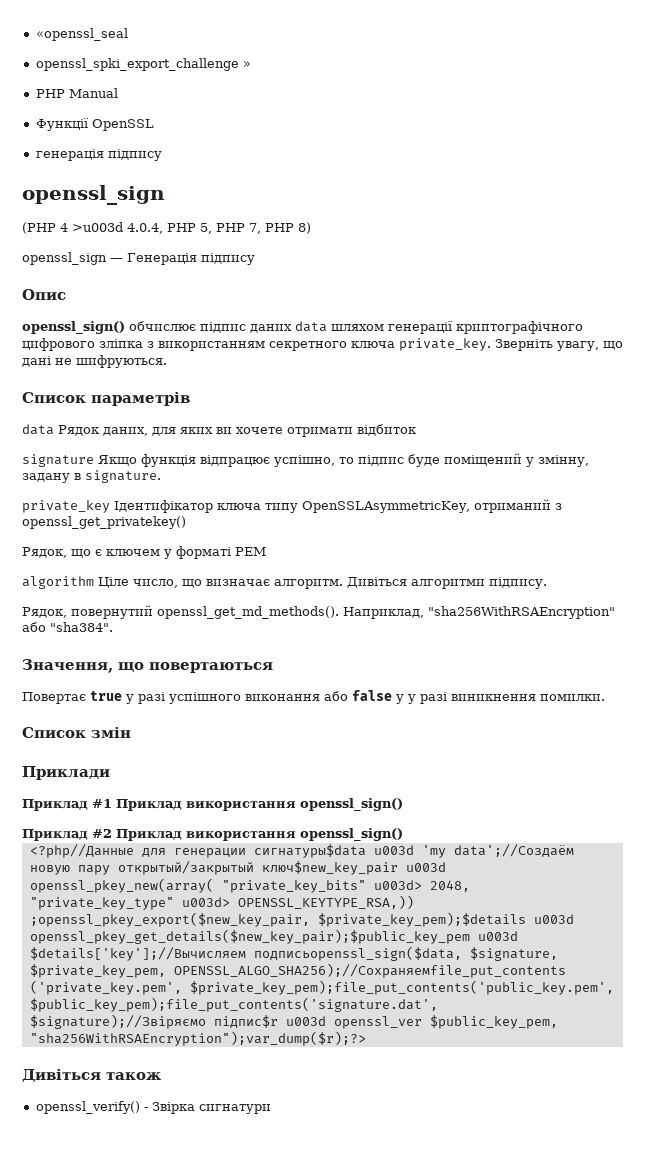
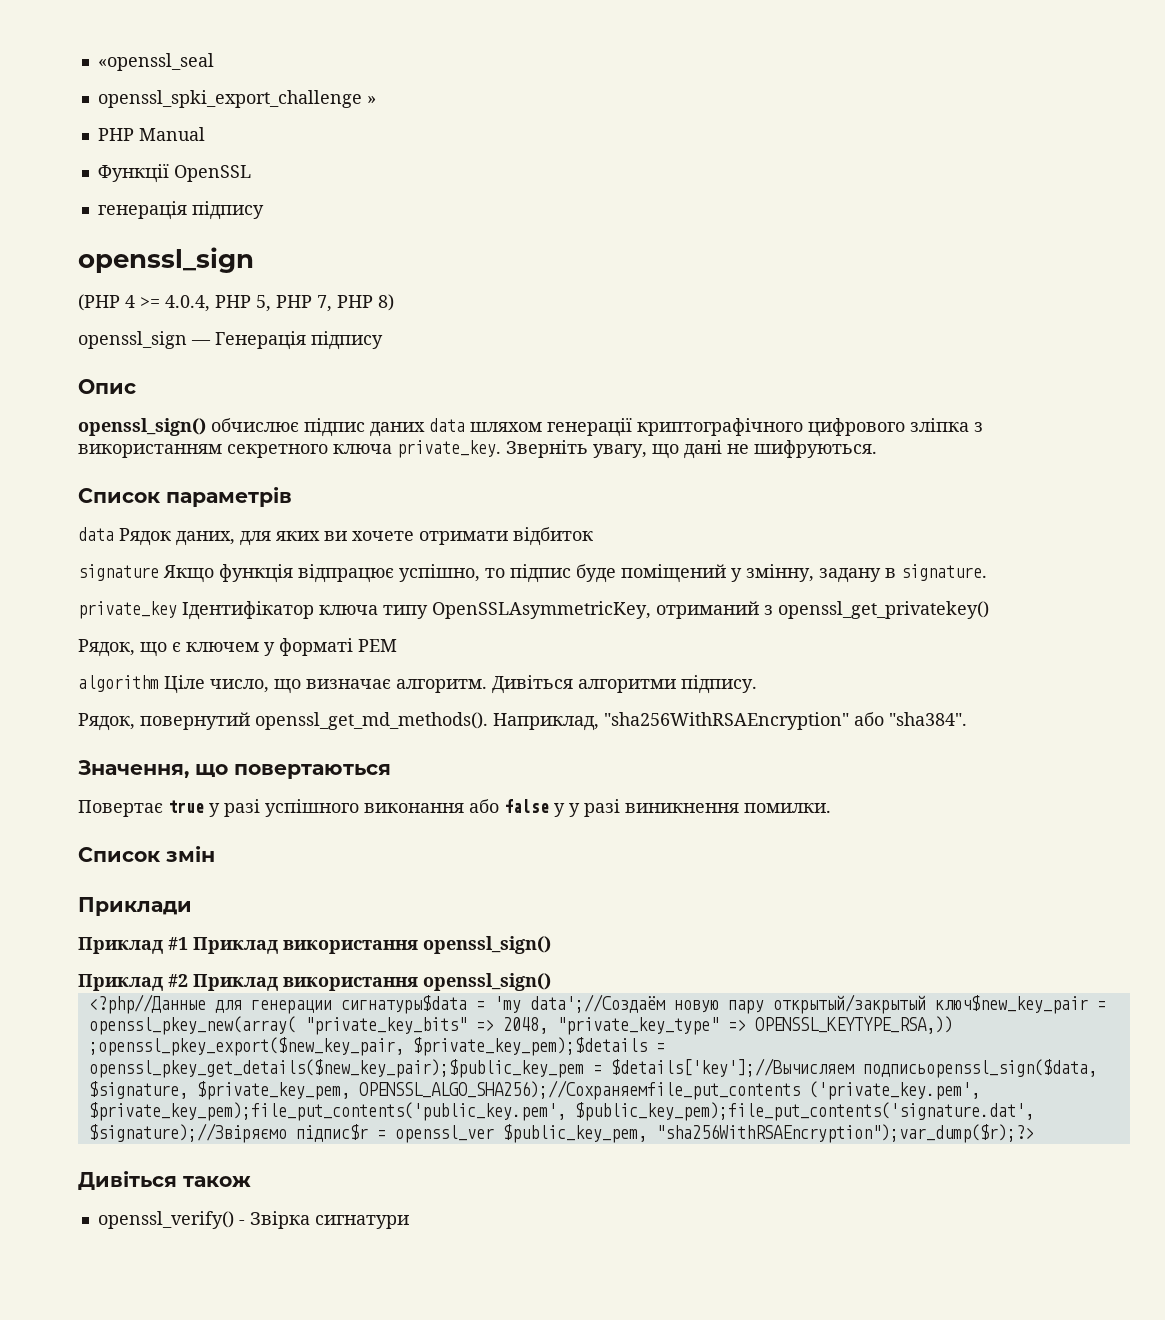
- (PHP 4 >u003d 4.0.4, PHP 5, PHP 7, PHP 8)
+ (PHP 4 >= 4.0.4, PHP 5, PHP 7, PHP 8)
- <?php//Данные для генерации сигнатуры$data u003d 'my data';//Создаём новую пару открытый/закрытый ключ$new_key_pair u003d openssl_pkey_new(array( "private_key_bits" u003d> 2048, "private_key_type" u003d> OPENSSL_KEYTYPE_RSA,)) ;openssl_pkey_export($new_key_pair, $private_key_pem);$details u003d openssl_pkey_get_details($new_key_pair);$public_key_pem u003d $details['key'];//Вычисляем подписьopenssl_sign($data, $signature, $private_key_pem, OPENSSL_ALGO_SHA256);//Сохраняемfile_put_contents ('private_key.pem', $private_key_pem);file_put_contents('public_key.pem', $public_key_pem);file_put_contents('signature.dat', $signature);//Звіряємо підпис$r u003d openssl_ver $public_key_pem, "sha256WithRSAEncryption");var_dump($r);?>
+ <?php//Данные для генерации сигнатуры$data = 'my data';//Создаём новую пару открытый/закрытый ключ$new_key_pair = openssl_pkey_new(array( "private_key_bits" => 2048, "private_key_type" => OPENSSL_KEYTYPE_RSA,)) ;openssl_pkey_export($new_key_pair, $private_key_pem);$details = openssl_pkey_get_details($new_key_pair);$public_key_pem = $details['key'];//Вычисляем подписьopenssl_sign($data, $signature, $private_key_pem, OPENSSL_ALGO_SHA256);//Сохраняемfile_put_contents ('private_key.pem', $private_key_pem);file_put_contents('public_key.pem', $public_key_pem);file_put_contents('signature.dat', $signature);//Звіряємо підпис$r = openssl_ver $public_key_pem, "sha256WithRSAEncryption");var_dump($r);?>

